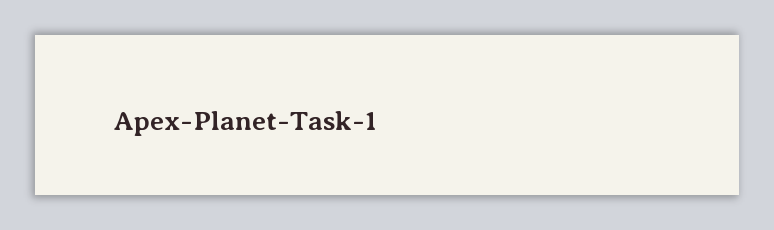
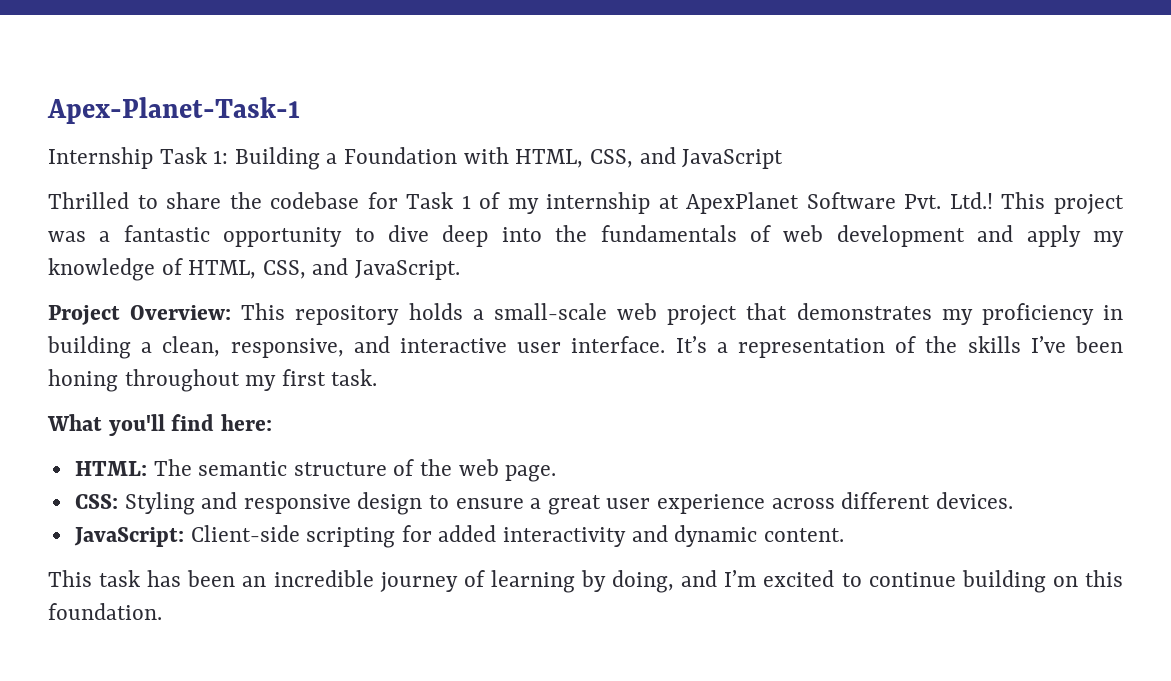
+ Internship Task 1: Building a Foundation with HTML, CSS, and JavaScript
+ Thrilled to share the codebase for Task 1 of my internship at ApexPlanet Software Pvt. Ltd.! This project was a fantastic opportunity to dive deep into the fundamentals of web development and apply my knowledge of HTML, CSS, and JavaScript.
+ Project Overview: This repository holds a small-scale web project that demonstrates my proficiency in building a clean, responsive, and interactive user interface. It’s a representation of the skills I’ve been honing throughout my first task.
+ What you'll find here:
+ HTML: The semantic structure of the web page.
+ CSS: Styling and responsive design to ensure a great user experience across different devices.
+ JavaScript: Client-side scripting for added interactivity and dynamic content.
+ This task has been an incredible journey of learning by doing, and I’m excited to continue building on this foundation.

